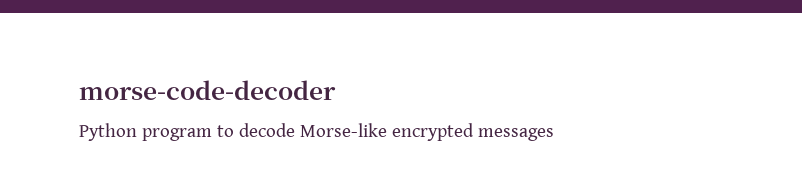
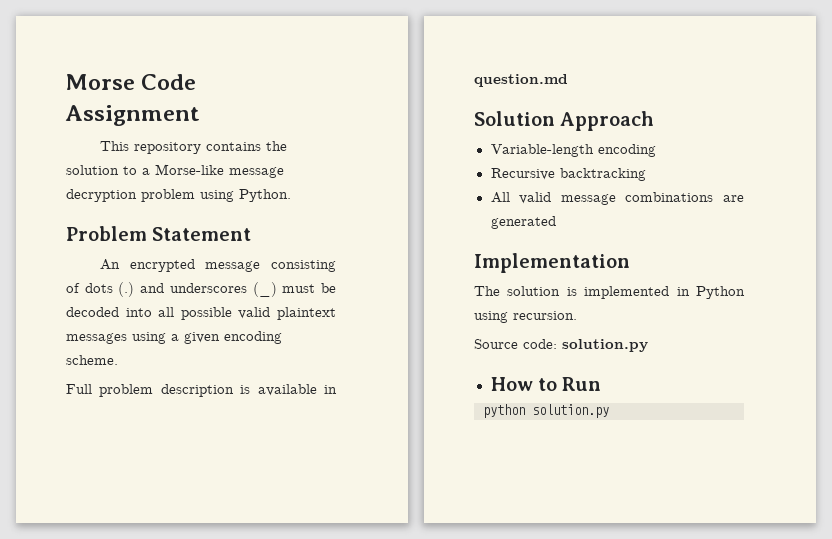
- morse-code-decoder
- Python program to decode Morse-like encrypted messages
+ Morse Code Assignment
+ This repository contains the solution to a Morse-like message decryption problem using Python.
+ Problem Statement
+ An encrypted message consisting of dots (.) and underscores (_) must be decoded into all possible valid plaintext messages using a given encoding scheme.
+ Full problem description is available in question.md
+ Solution Approach
+ Variable-length encoding
+ Recursive backtracking
+ All valid message combinations are generated
+ Implementation
+ The solution is implemented in Python using recursion.
+ Source code: solution.py
+ How to Run
+ python solution.py

